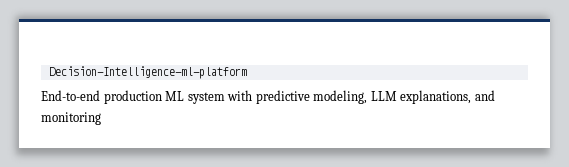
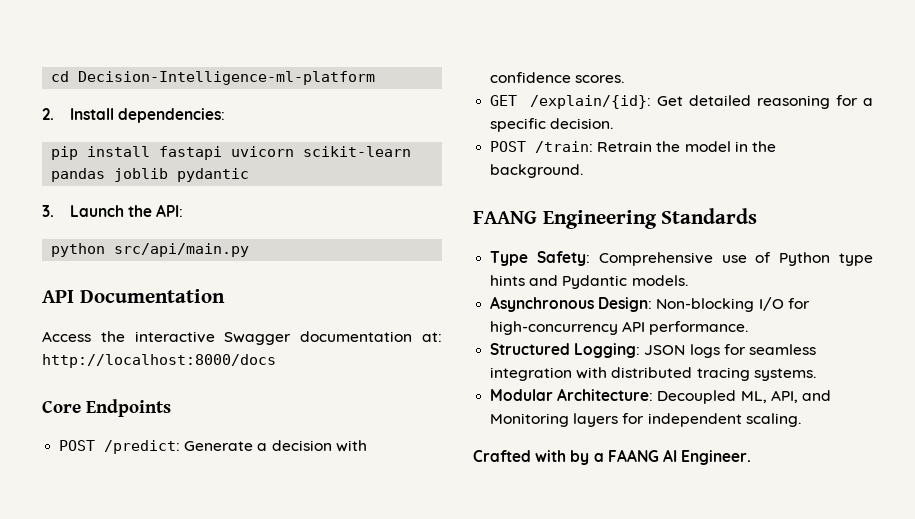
- Decision-Intelligence-ml-platform
+ cd Decision-Intelligence-ml-platform
- End-to-end production ML system with predictive modeling, LLM explanations, and monitoring
+ 2. Install dependencies:
+ pip install fastapi uvicorn scikit-learn pandas joblib pydantic
+ 3. Launch the API:
+ python src/api/main.py
+ API Documentation
+ Access the interactive Swagger documentation at: http://localhost:8000/docs
+ Core Endpoints
+ POST /predict: Generate a decision with confidence scores.
+ GET /explain/{id}: Get detailed reasoning for a specific decision.
+ POST /train: Retrain the model in the background.
+ FAANG Engineering Standards
+ Type Safety: Comprehensive use of Python type hints and Pydantic models.
+ Asynchronous Design: Non-blocking I/O for high-concurrency API performance.
+ Structured Logging: JSON logs for seamless integration with distributed tracing systems.
+ Modular Architecture: Decoupled ML, API, and Monitoring layers for independent scaling.
+ Crafted with by a FAANG AI Engineer.

